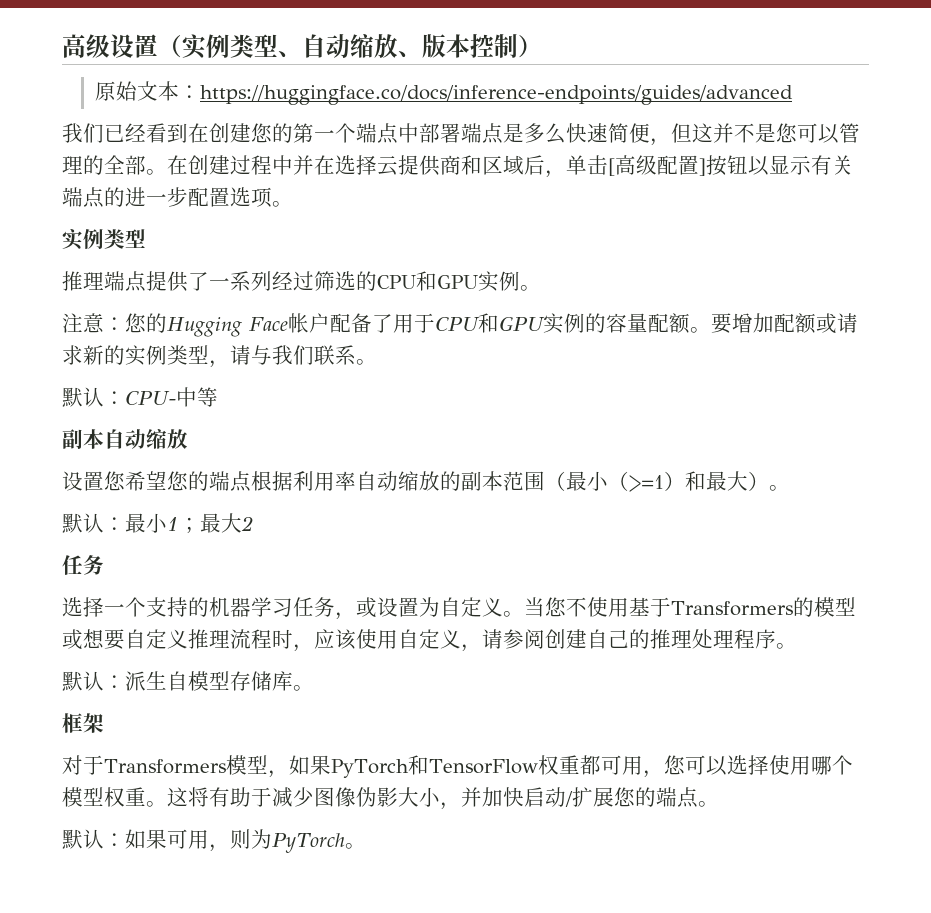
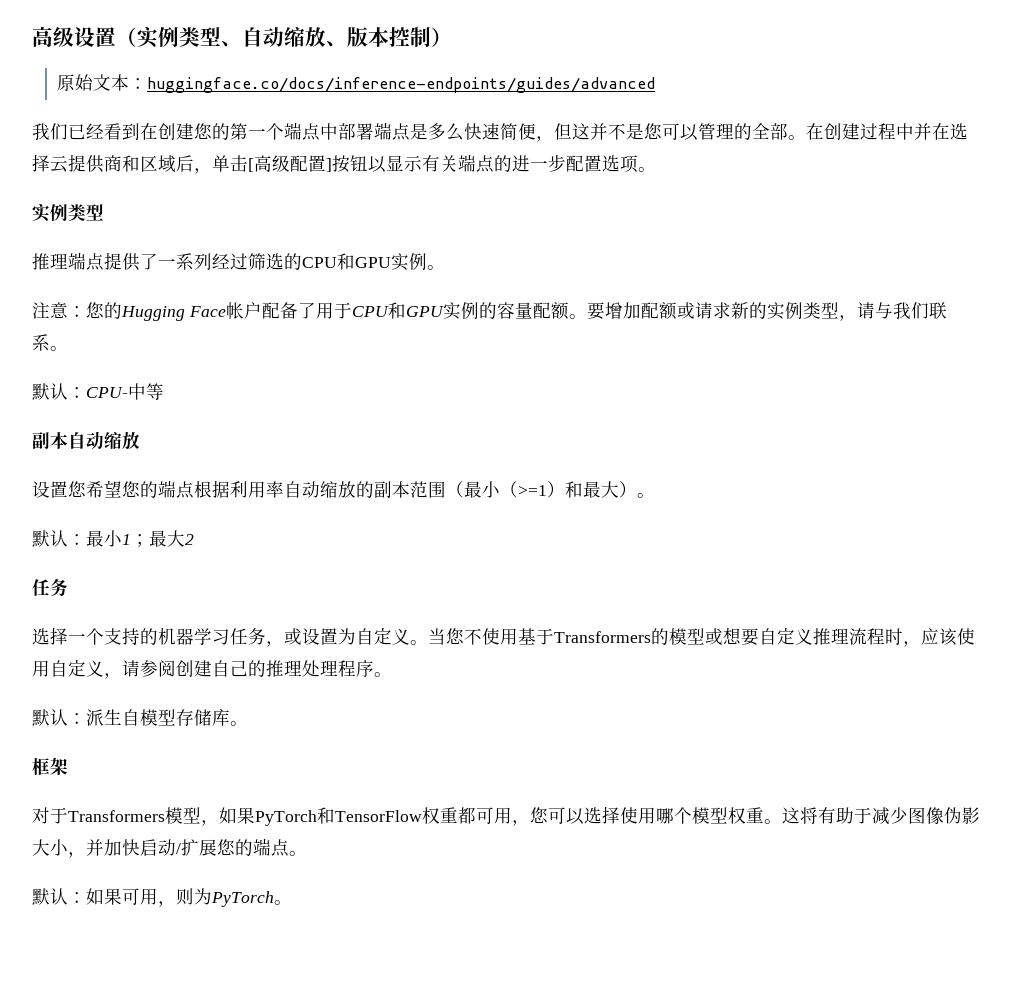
- 原始文本：https://huggingface.co/docs/inference-endpoints/guides/advanced
+ 原始文本：huggingface.co/docs/inference-endpoints/guides/advanced

